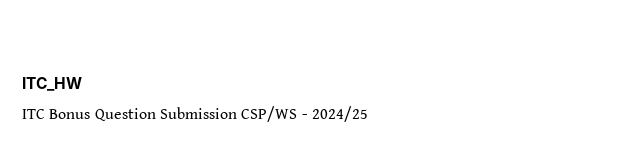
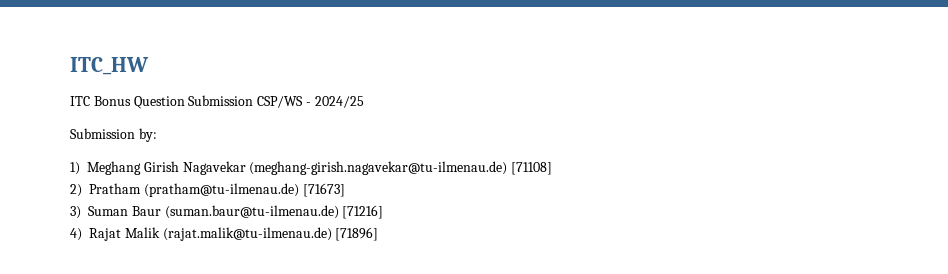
+ Submission by:
+ 1) Meghang Girish Nagavekar (meghang-girish.nagavekar@tu-ilmenau.de) [71108]
+ 2) Pratham (pratham@tu-ilmenau.de) [71673]
+ 3) Suman Baur (suman.baur@tu-ilmenau.de) [71216]
+ 4) Rajat Malik (rajat.malik@tu-ilmenau.de) [71896]

